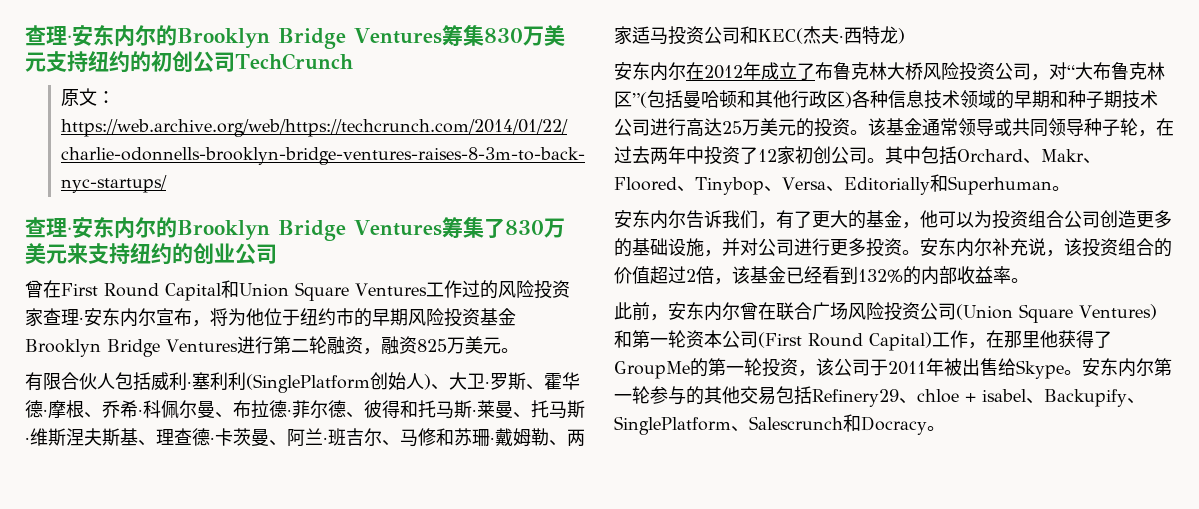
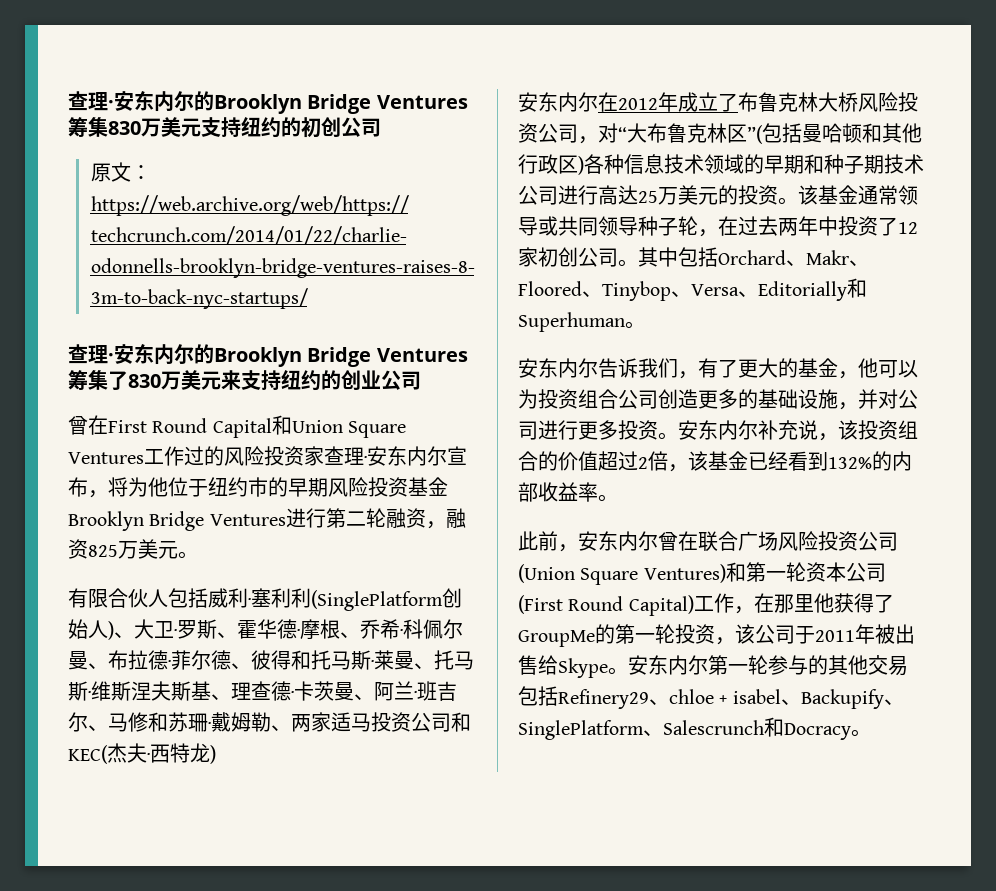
- 查理·安东内尔的Brooklyn Bridge Ventures筹集830万美元支持纽约的初创公司TechCrunch
+ 查理·安东内尔的Brooklyn Bridge Ventures筹集830万美元支持纽约的初创公司

